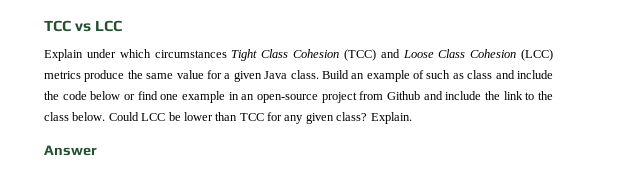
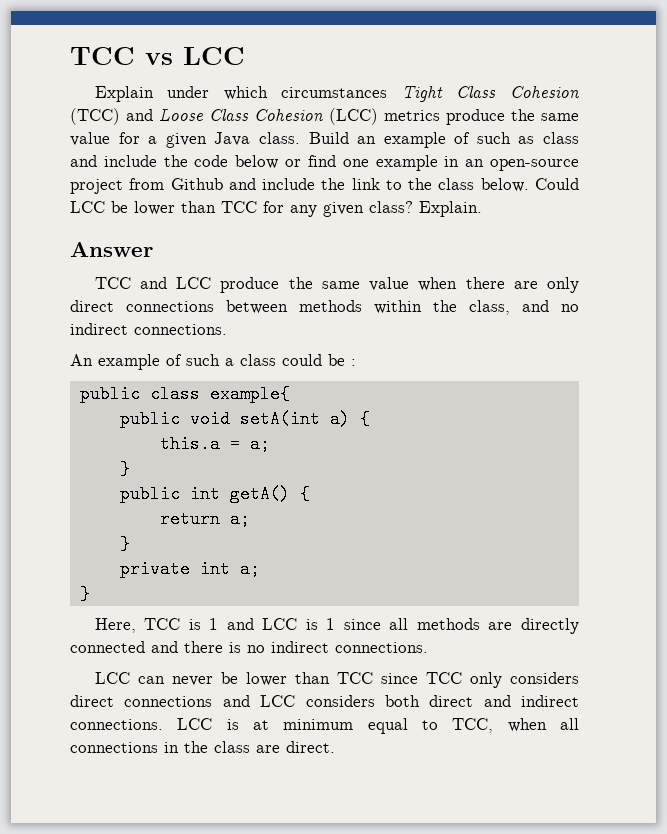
+ TCC and LCC produce the same value when there are only direct connections between methods within the class, and no indirect connections.
+ An example of such a class could be :
+ public class example{
+ public void setA(int a) {
+ this.a = a;
+ }
+ public int getA() {
+ return a;
+ }
+ private int a;
+ }
+ Here, TCC is 1 and LCC is 1 since all methods are directly connected and there is no indirect connections.
+ LCC can never be lower than TCC since TCC only considers direct connections and LCC considers both direct and indirect connections. LCC is at minimum equal to TCC, when all connections in the class are direct.

